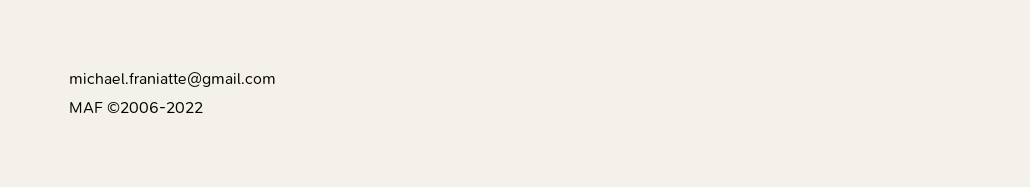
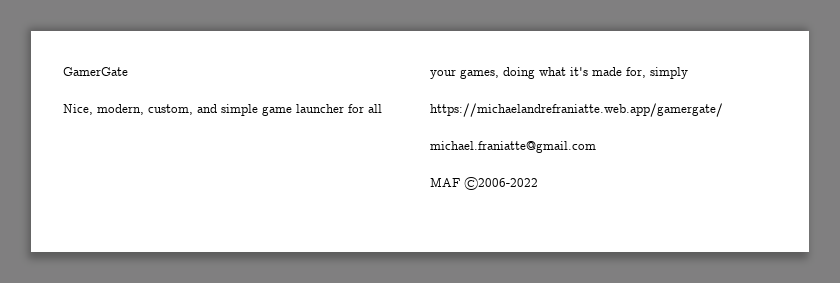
+ GamerGate
+ Nice, modern, custom, and simple game launcher for all your games, doing what it's made for, simply
+ https://michaelandrefraniatte.web.app/gamergate/

